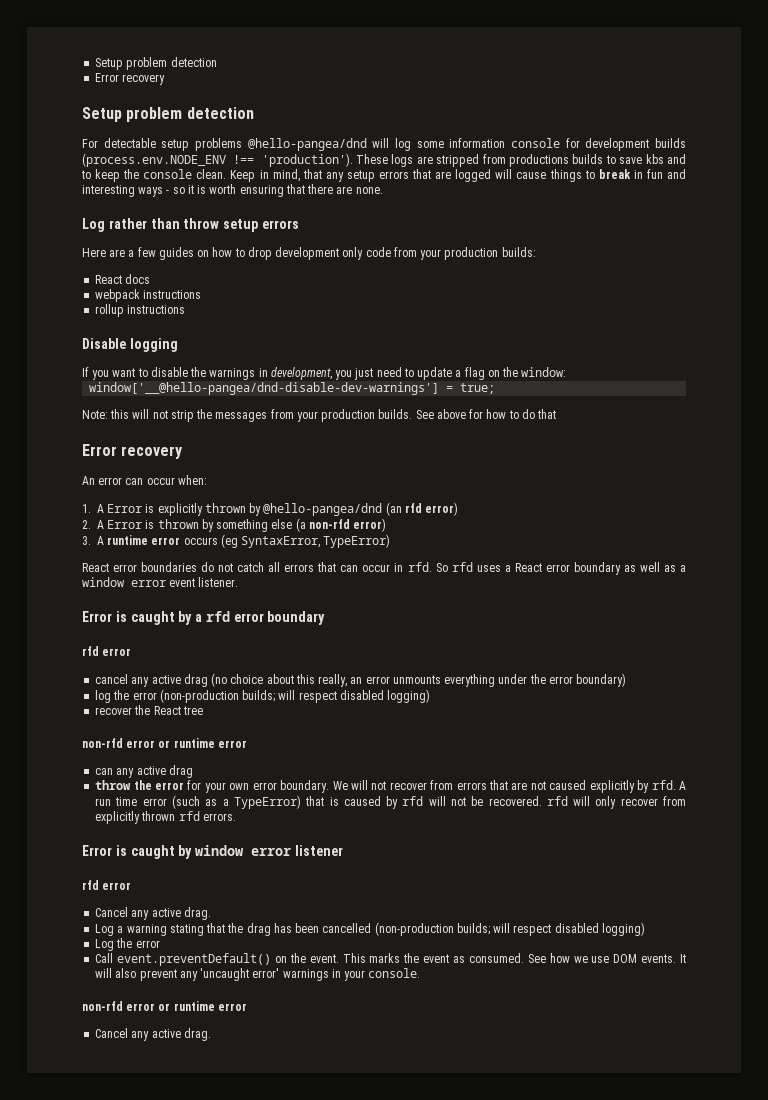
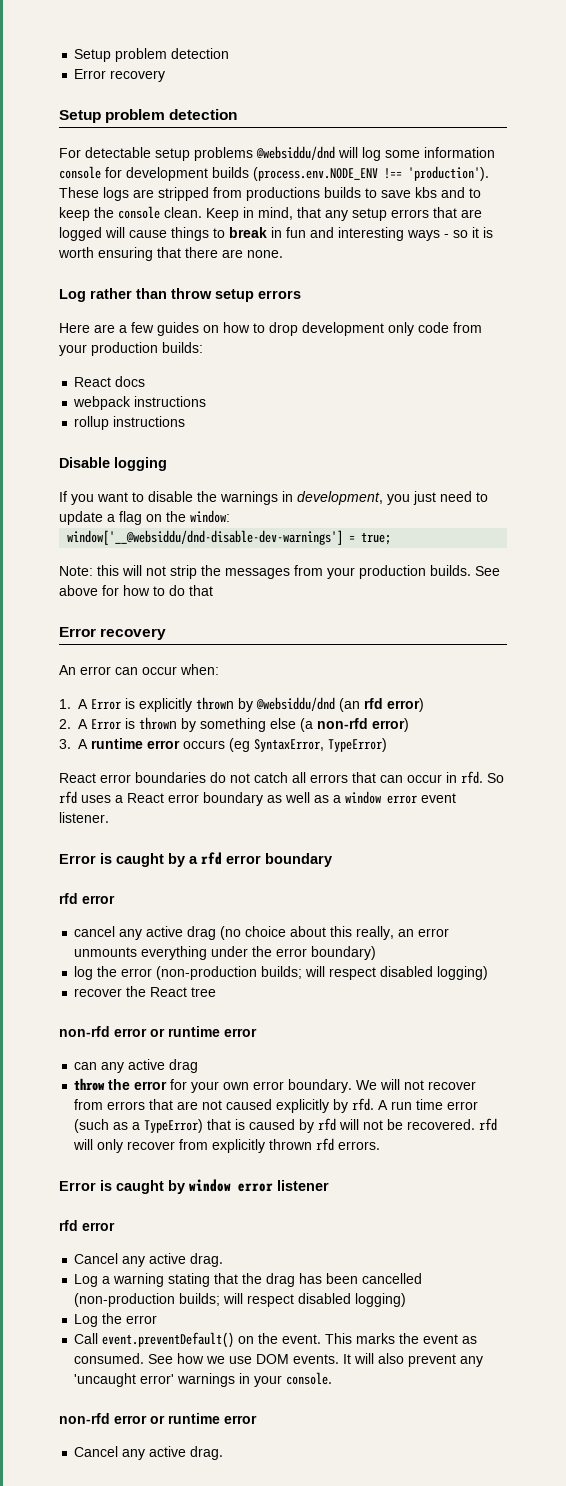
- For detectable setup problems @hello-pangea/dnd will log some information console for development builds (process.env.NODE_ENV !== 'production').
+ For detectable setup problems @websiddu/dnd will log some information console for development builds (process.env.NODE_ENV !== 'production').
- window['__@hello-pangea/dnd-disable-dev-warnings'] = true;
+ window['__@websiddu/dnd-disable-dev-warnings'] = true;
- 1. A Error is explicitly thrown by @hello-pangea/dnd (an rfd error)
+ 1. A Error is explicitly thrown by @websiddu/dnd (an rfd error)

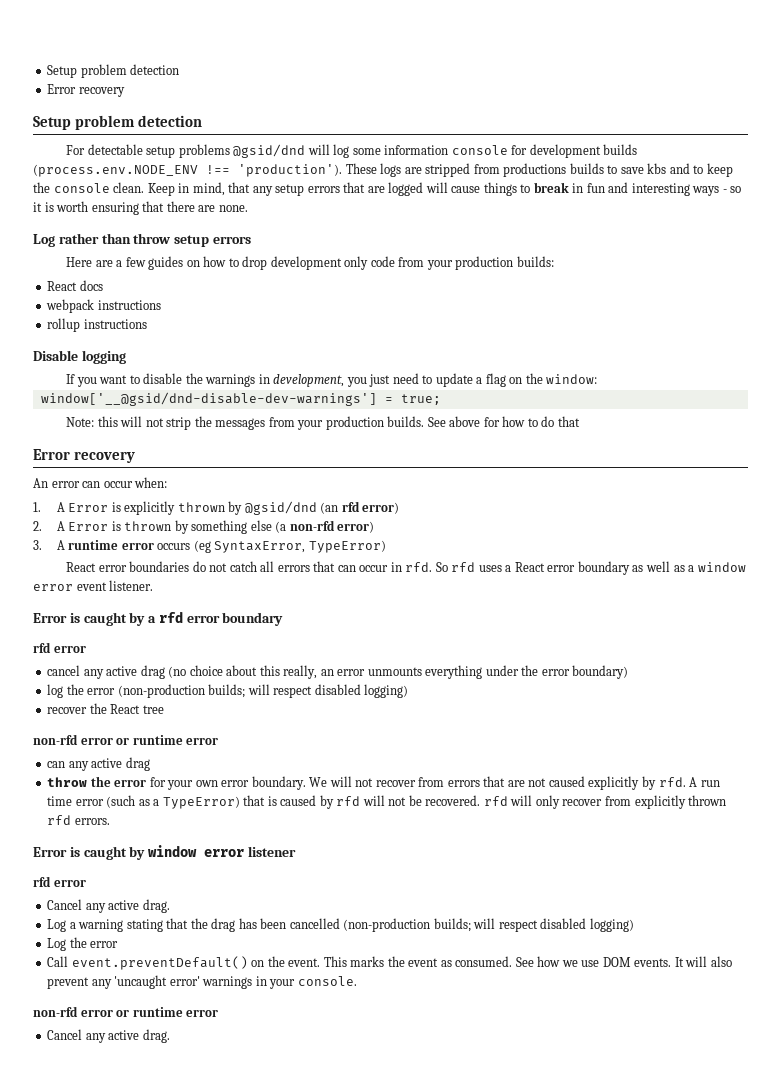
- For detectable setup problems @websiddu/dnd will log some information console for development builds (process.env.NODE_ENV !== 'production').
+ For detectable setup problems @gsid/dnd will log some information console for development builds (process.env.NODE_ENV !== 'production').
- window['__@websiddu/dnd-disable-dev-warnings'] = true;
+ window['__@gsid/dnd-disable-dev-warnings'] = true;
- 1. A Error is explicitly thrown by @websiddu/dnd (an rfd error)
+ 1. A Error is explicitly thrown by @gsid/dnd (an rfd error)

